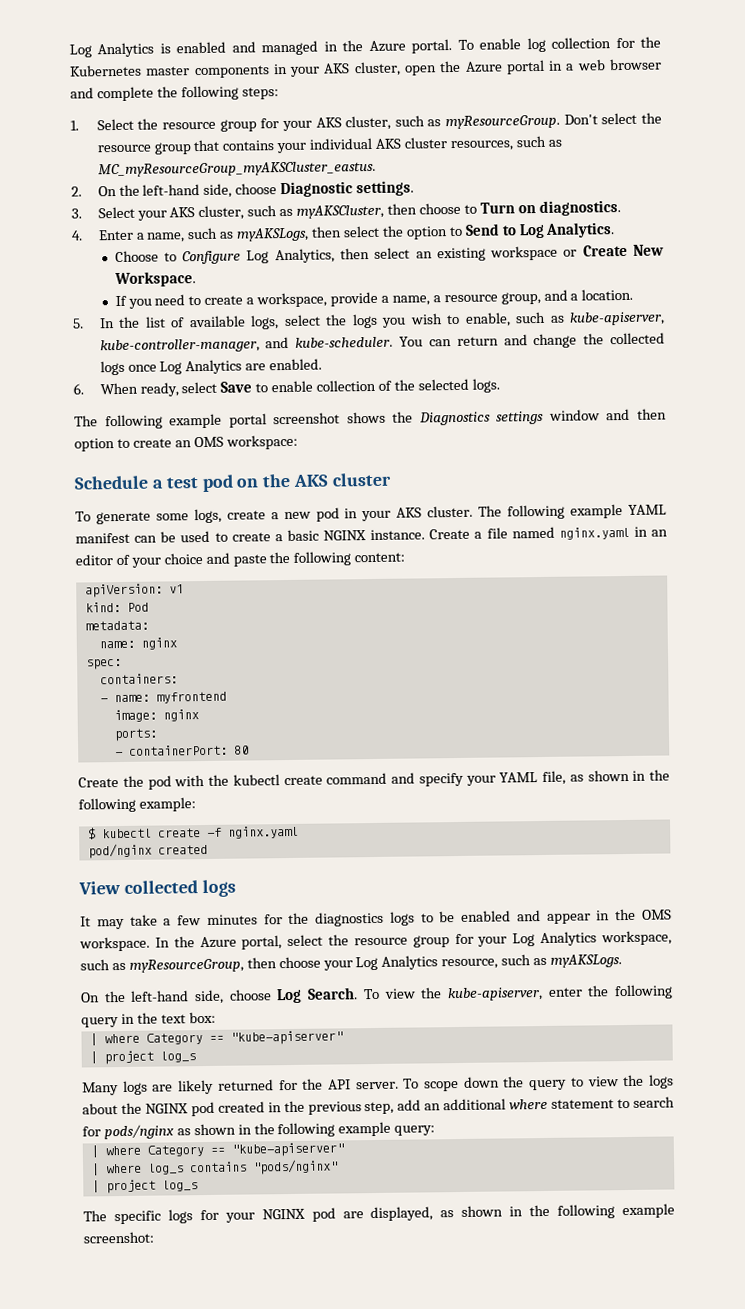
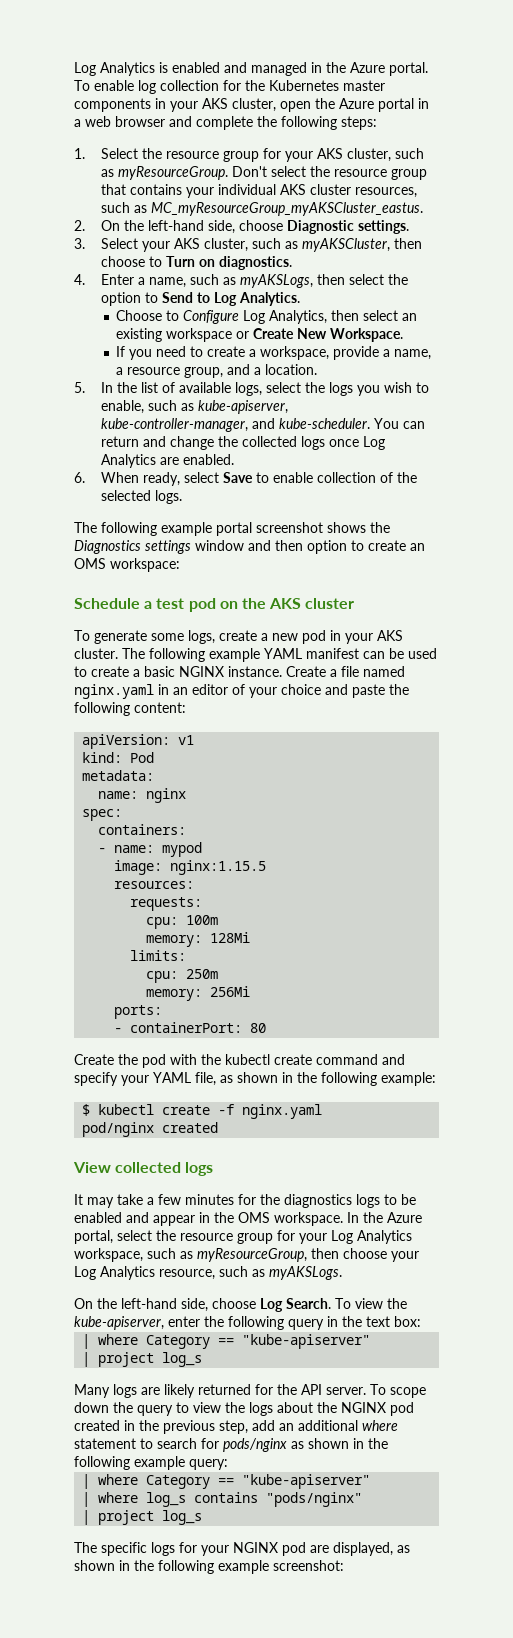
- - name: myfrontend
+ - name: mypod
- image: nginx
+ image: nginx:1.15.5
+ resources:
+ requests:
+ cpu: 100m
+ memory: 128Mi
+ limits:
+ cpu: 250m
+ memory: 256Mi

